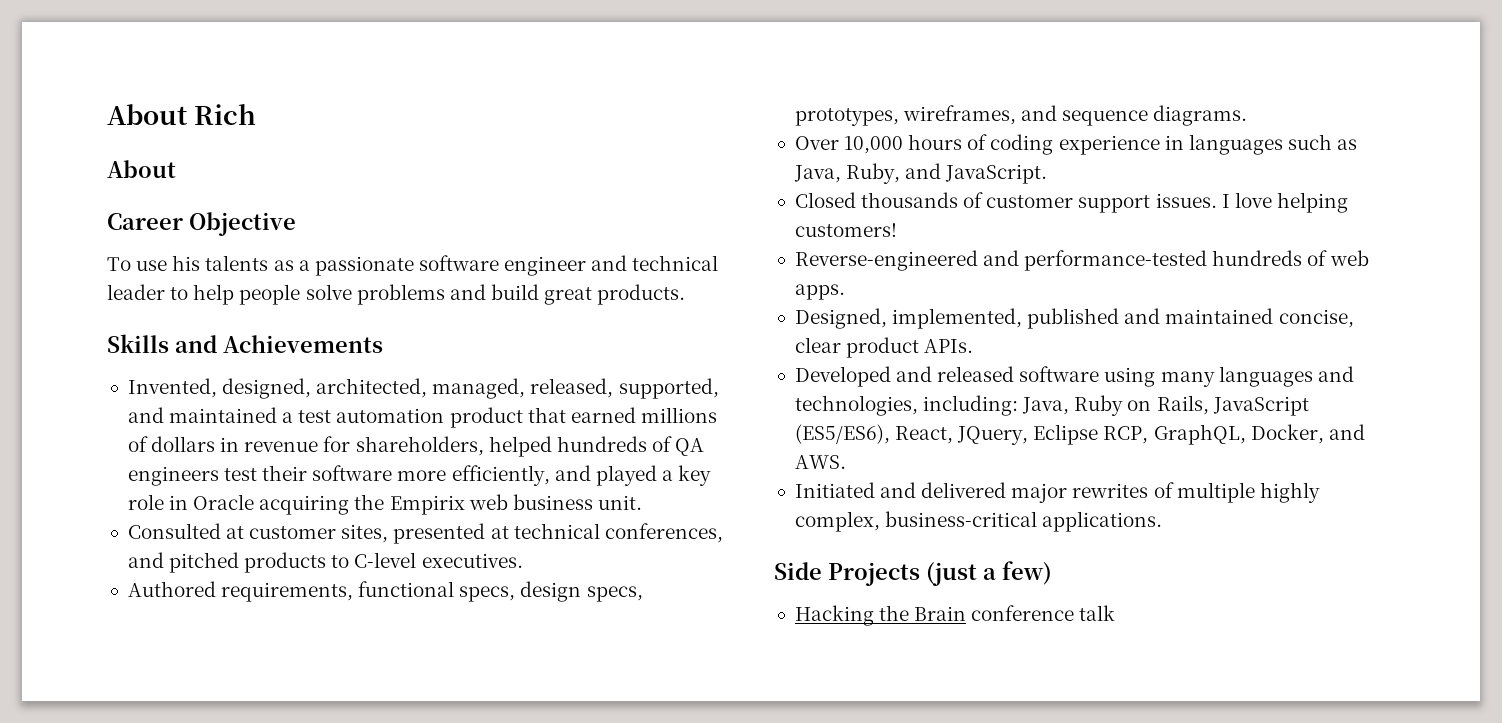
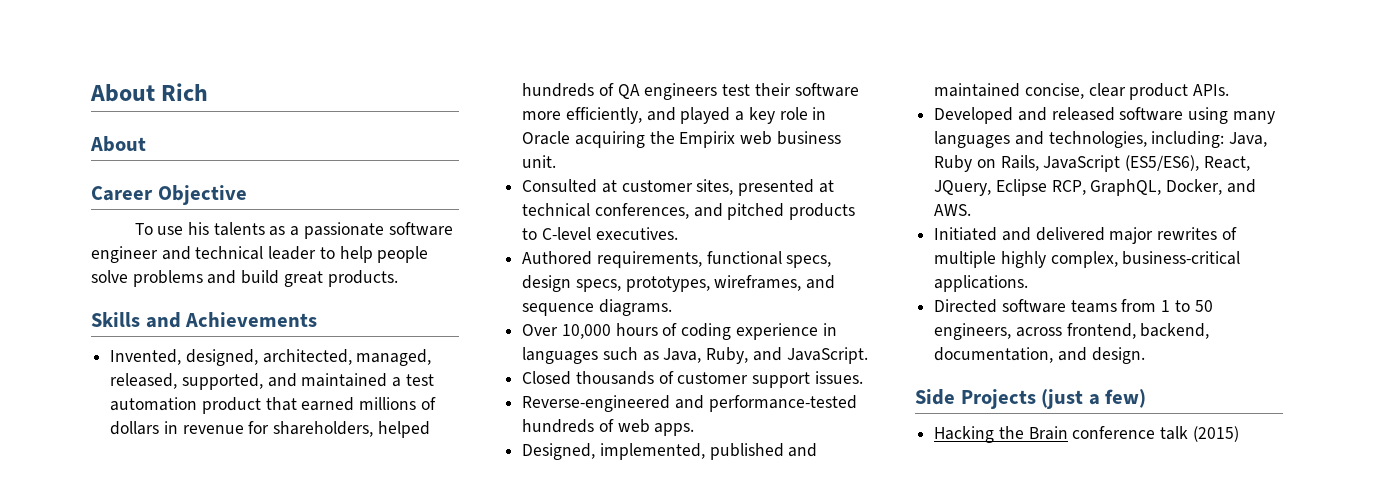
- I love helping customers!
+ Directed software teams from 1 to 50 engineers, across frontend, backend, documentation, and design.
- Hacking the Brain conference talk
+ Hacking the Brain conference talk (2015)

